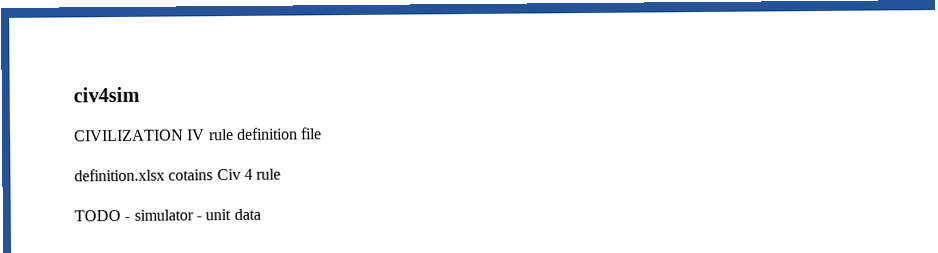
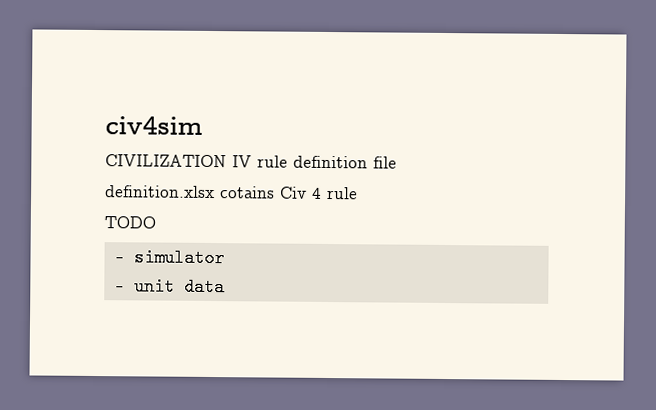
- TODO - simulator - unit data
+ TODO
+ - simulator
+ - unit data

